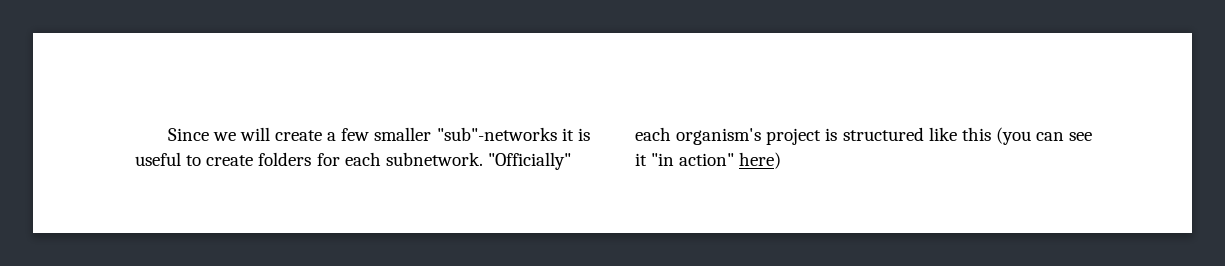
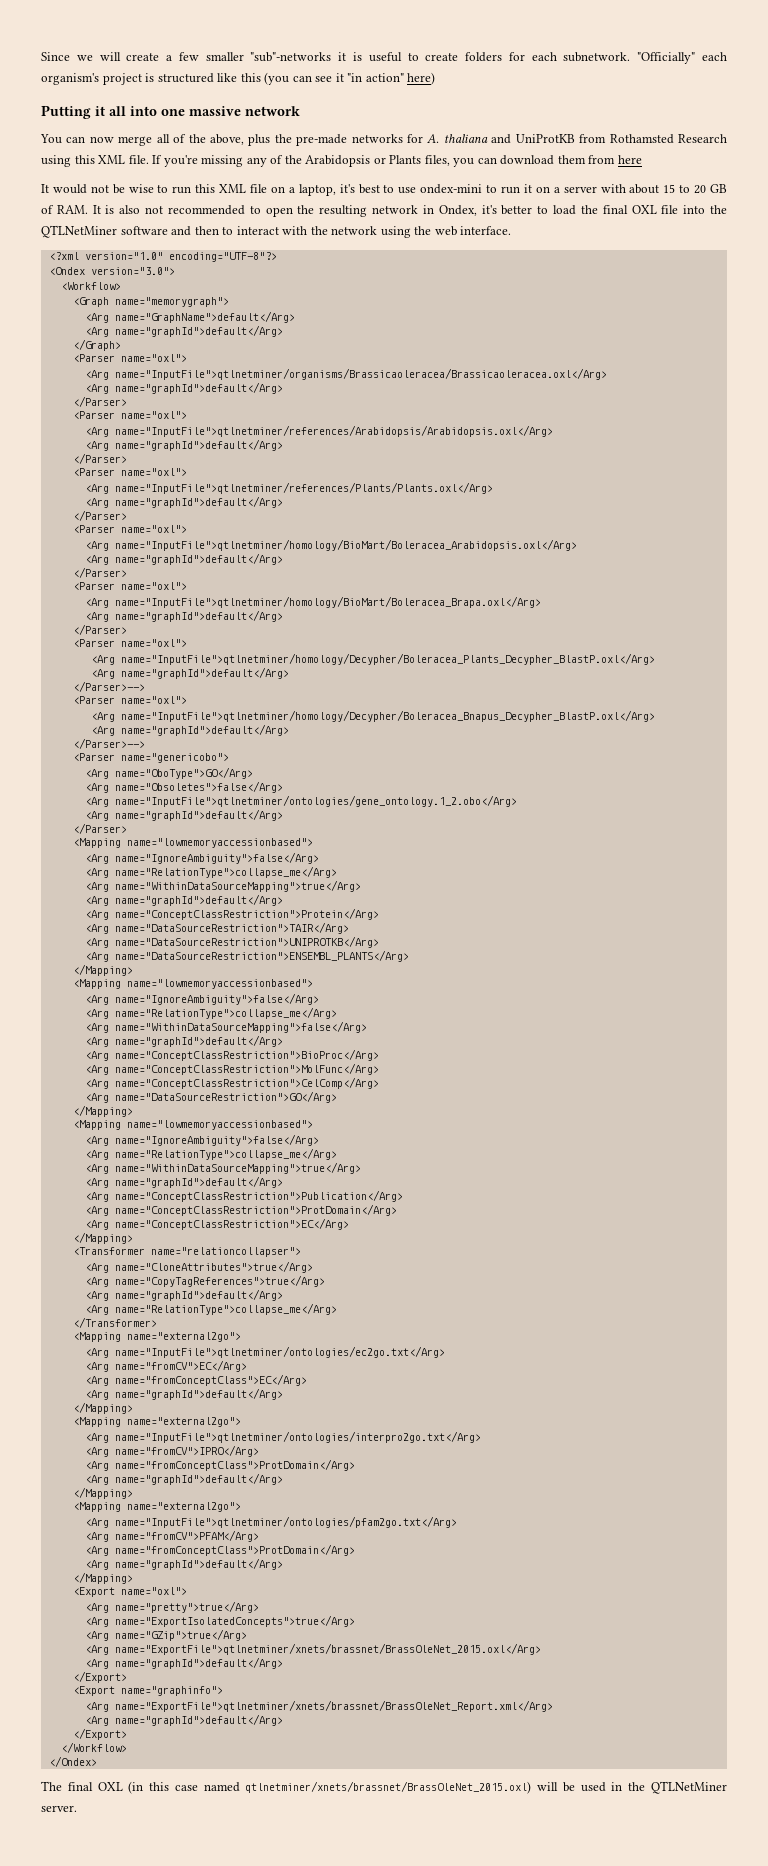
+ Putting it all into one massive network
+ You can now merge all of the above, plus the pre-made networks for A. thaliana and UniProtKB from Rothamsted Research using this XML file. If you're missing any of the Arabidopsis or Plants files, you can download them from here
+ It would not be wise to run this XML file on a laptop, it's best to use ondex-mini to run it on a server with about 15 to 20 GB of RAM. It is also not recommended to open the resulting network in Ondex, it's better to load the final OXL file into the QTLNetMiner software and then to interact with the network using the web interface.
+ <?xml version="1.0" encoding="UTF-8"?>
+ <Ondex version="3.0">
+ <Workflow>
+ <Graph name="memorygraph">
+ <Arg name="GraphName">default</Arg>
+ <Arg name="graphId">default</Arg>
+ </Graph>
+ <Parser name="oxl">
+ <Arg name="InputFile">qtlnetminer/organisms/Brassicaoleracea/Brassicaoleracea.oxl</Arg>
+ <Arg name="graphId">default</Arg>
+ </Parser>
+ <Parser name="oxl">
+ <Arg name="InputFile">qtlnetminer/references/Arabidopsis/Arabidopsis.oxl</Arg>
+ <Arg name="graphId">default</Arg>
+ </Parser>
+ <Parser name="oxl">
+ <Arg name="InputFile">qtlnetminer/references/Plants/Plants.oxl</Arg>
+ <Arg name="graphId">default</Arg>
+ </Parser>
+ <Parser name="oxl">
+ <Arg name="InputFile">qtlnetminer/homology/BioMart/Boleracea_Arabidopsis.oxl</Arg>
+ <Arg name="graphId">default</Arg>
+ </Parser>
+ <Parser name="oxl">
+ <Arg name="InputFile">qtlnetminer/homology/BioMart/Boleracea_Brapa.oxl</Arg>
+ <Arg name="graphId">default</Arg>
+ </Parser>
+ <Parser name="oxl">
+ <Arg name="InputFile">qtlnetminer/homology/Decypher/Boleracea_Plants_Decypher_BlastP.oxl</Arg>
+ <Arg name="graphId">default</Arg>
+ </Parser>-->
+ <Parser name="oxl">
+ <Arg name="InputFile">qtlnetminer/homology/Decypher/Boleracea_Bnapus_Decypher_BlastP.oxl</Arg>
+ <Arg name="graphId">default</Arg>
+ </Parser>-->
+ <Parser name="genericobo">
+ <Arg name="OboType">GO</Arg>
+ <Arg name="Obsoletes">false</Arg>
+ <Arg name="InputFile">qtlnetminer/ontologies/gene_ontology.1_2.obo</Arg>
+ <Arg name="graphId">default</Arg>
+ </Parser>
+ <Mapping name="lowmemoryaccessionbased">
+ <Arg name="IgnoreAmbiguity">false</Arg>
+ <Arg name="RelationType">collapse_me</Arg>
+ <Arg name="WithinDataSourceMapping">true</Arg>
+ <Arg name="graphId">default</Arg>
+ <Arg name="ConceptClassRestriction">Protein</Arg>
+ <Arg name="DataSourceRestriction">TAIR</Arg>
+ <Arg name="DataSourceRestriction">UNIPROTKB</Arg>
+ <Arg name="DataSourceRestriction">ENSEMBL_PLANTS</Arg>
+ </Mapping>
+ <Mapping name="lowmemoryaccessionbased">
+ <Arg name="IgnoreAmbiguity">false</Arg>
+ <Arg name="RelationType">collapse_me</Arg>
+ <Arg name="WithinDataSourceMapping">false</Arg>
+ <Arg name="graphId">default</Arg>
+ <Arg name="ConceptClassRestriction">BioProc</Arg>
+ <Arg name="ConceptClassRestriction">MolFunc</Arg>
+ <Arg name="ConceptClassRestriction">CelComp</Arg>
+ <Arg name="DataSourceRestriction">GO</Arg>
+ </Mapping>
+ <Mapping name="lowmemoryaccessionbased">
+ <Arg name="IgnoreAmbiguity">false</Arg>
+ <Arg name="RelationType">collapse_me</Arg>
+ <Arg name="WithinDataSourceMapping">true</Arg>
+ <Arg name="graphId">default</Arg>
+ <Arg name="ConceptClassRestriction">Publication</Arg>
+ <Arg name="ConceptClassRestriction">ProtDomain</Arg>
+ <Arg name="ConceptClassRestriction">EC</Arg>
+ </Mapping>
+ <Transformer name="relationcollapser">
+ <Arg name="CloneAttributes">true</Arg>
+ <Arg name="CopyTagReferences">true</Arg>
+ <Arg name="graphId">default</Arg>
+ <Arg name="RelationType">collapse_me</Arg>
+ </Transformer>
+ <Mapping name="external2go">
+ <Arg name="InputFile">qtlnetminer/ontologies/ec2go.txt</Arg>
+ <Arg name="fromCV">EC</Arg>
+ <Arg name="fromConceptClass">EC</Arg>
+ <Arg name="graphId">default</Arg>
+ </Mapping>
+ <Mapping name="external2go">
+ <Arg name="InputFile">qtlnetminer/ontologies/interpro2go.txt</Arg>
+ <Arg name="fromCV">IPRO</Arg>
+ <Arg name="fromConceptClass">ProtDomain</Arg>
+ <Arg name="graphId">default</Arg>
+ </Mapping>
+ <Mapping name="external2go">
+ <Arg name="InputFile">qtlnetminer/ontologies/pfam2go.txt</Arg>
+ <Arg name="fromCV">PFAM</Arg>
+ <Arg name="fromConceptClass">ProtDomain</Arg>
+ <Arg name="graphId">default</Arg>
+ </Mapping>
+ <Export name="oxl">
+ <Arg name="pretty">true</Arg>
+ <Arg name="ExportIsolatedConcepts">true</Arg>
+ <Arg name="GZip">true</Arg>
+ <Arg name="ExportFile">qtlnetminer/xnets/brassnet/BrassOleNet_2015.oxl</Arg>
+ <Arg name="graphId">default</Arg>
+ </Export>
+ <Export name="graphinfo">
+ <Arg name="ExportFile">qtlnetminer/xnets/brassnet/BrassOleNet_Report.xml</Arg>
+ <Arg name="graphId">default</Arg>
+ </Export>
+ </Workflow>
+ </Ondex>
+ The final OXL (in this case named qtlnetminer/xnets/brassnet/BrassOleNet_2015.oxl) will be used in the QTLNetMiner server.

